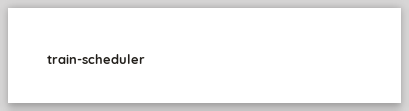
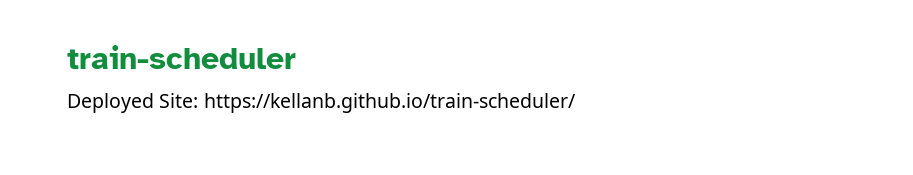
+ Deployed Site: https://kellanb.github.io/train-scheduler/

